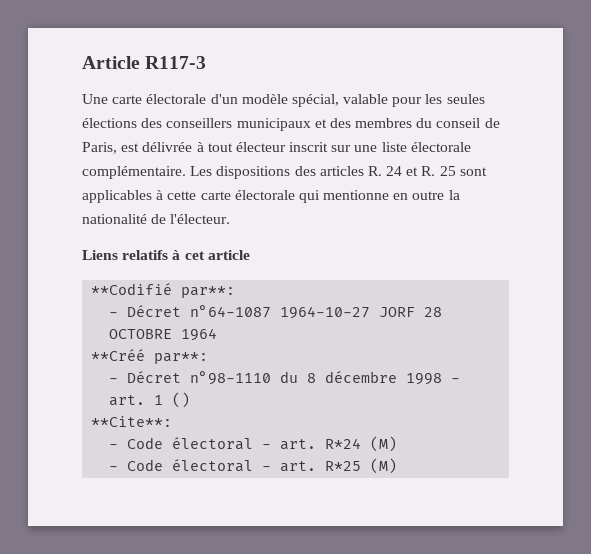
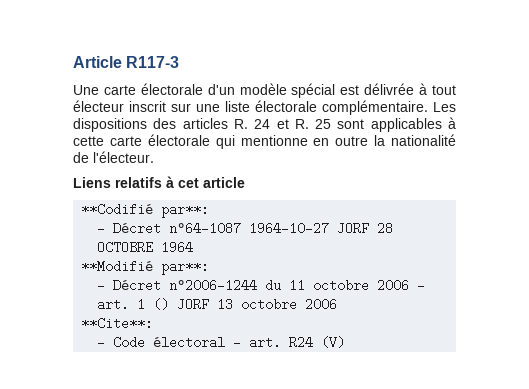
- Une carte électorale d'un modèle spécial, valable pour les seules élections des conseillers municipaux et des membres du conseil de Paris, est délivrée à tout électeur inscrit sur une liste électorale complémentaire.
+ Une carte électorale d'un modèle spécial est délivrée à tout électeur inscrit sur une liste électorale complémentaire.
- **Créé par**:
- - Décret n°98-1110 du 8 décembre 1998 - art. 1 ()
+ **Modifié par**:
+ - Décret n°2006-1244 du 11 octobre 2006 - art. 1 () JORF 13 octobre 2006
- - Code électoral - art. R*24 (M)
- - Code électoral - art. R*25 (M)
+ - Code électoral - art. R24 (V)

